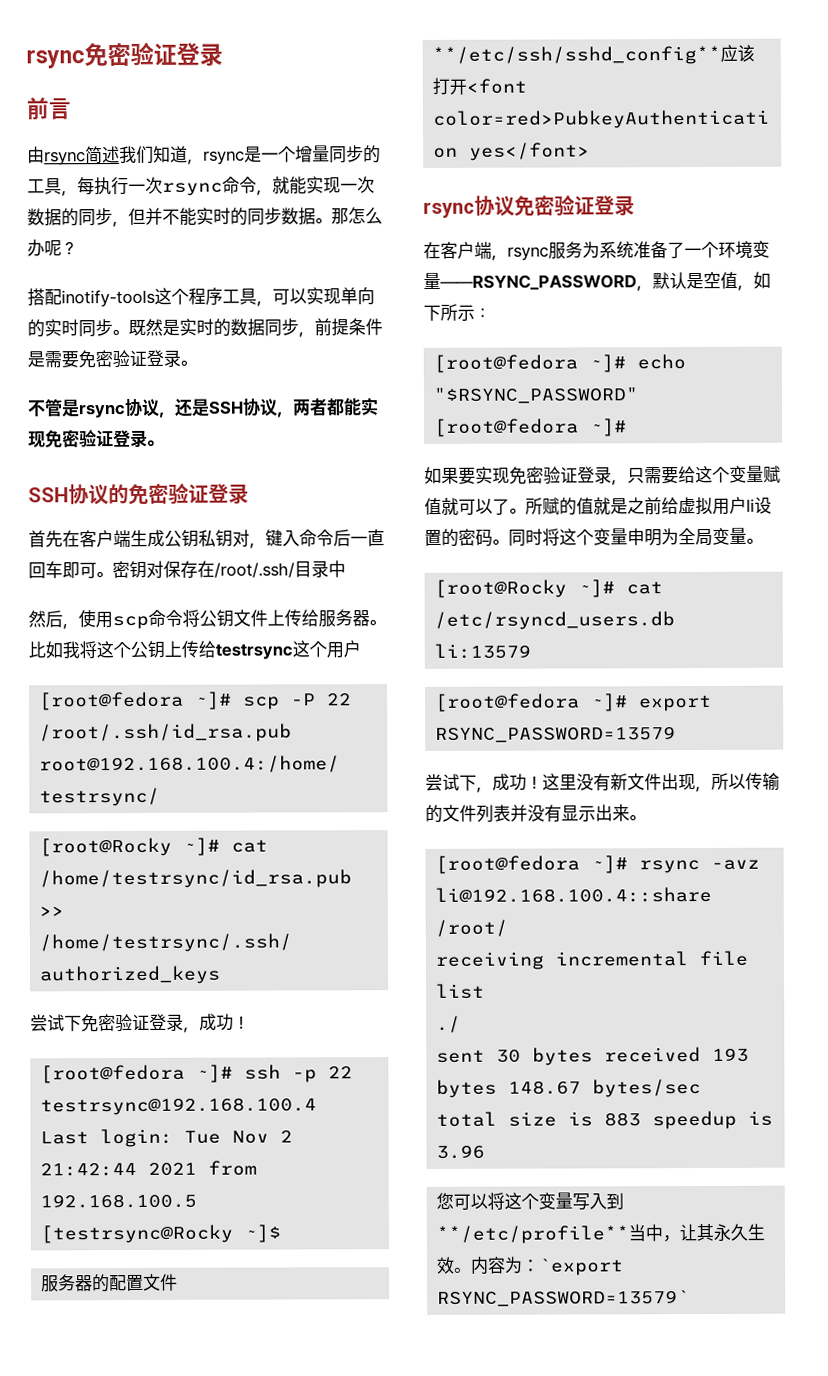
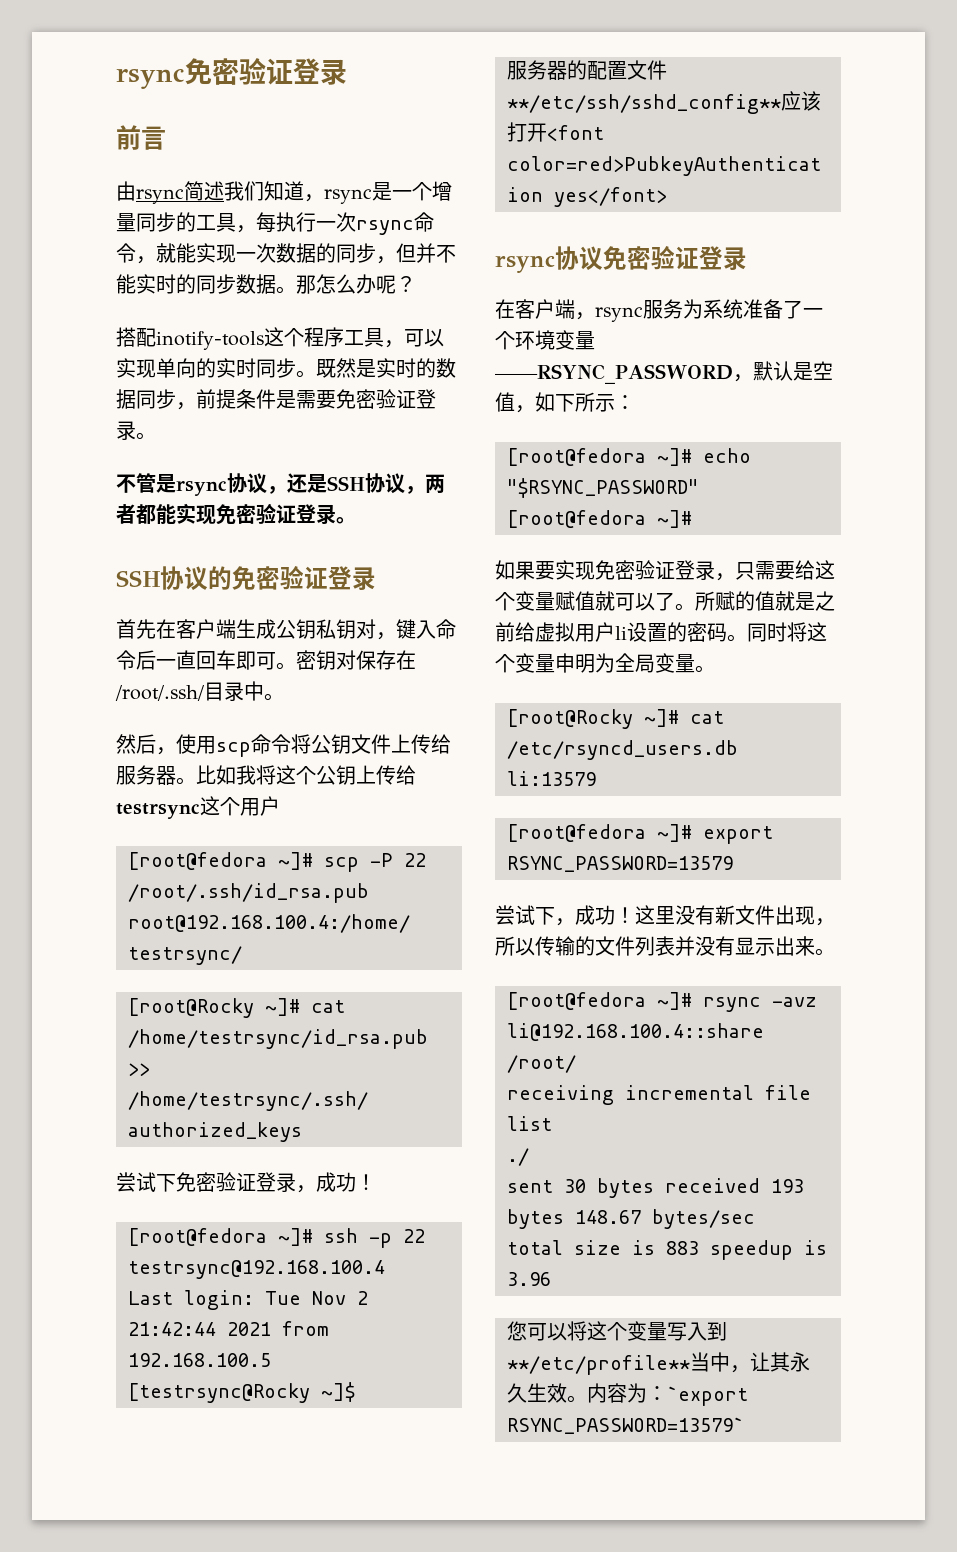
- 密钥对保存在/root/.ssh/目录中
+ 密钥对保存在/root/.ssh/目录中。

